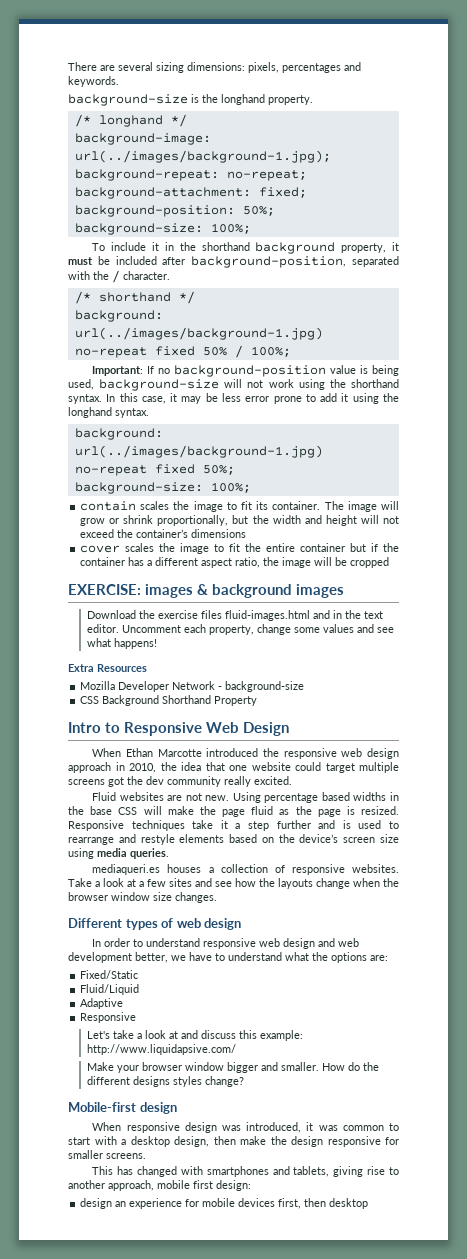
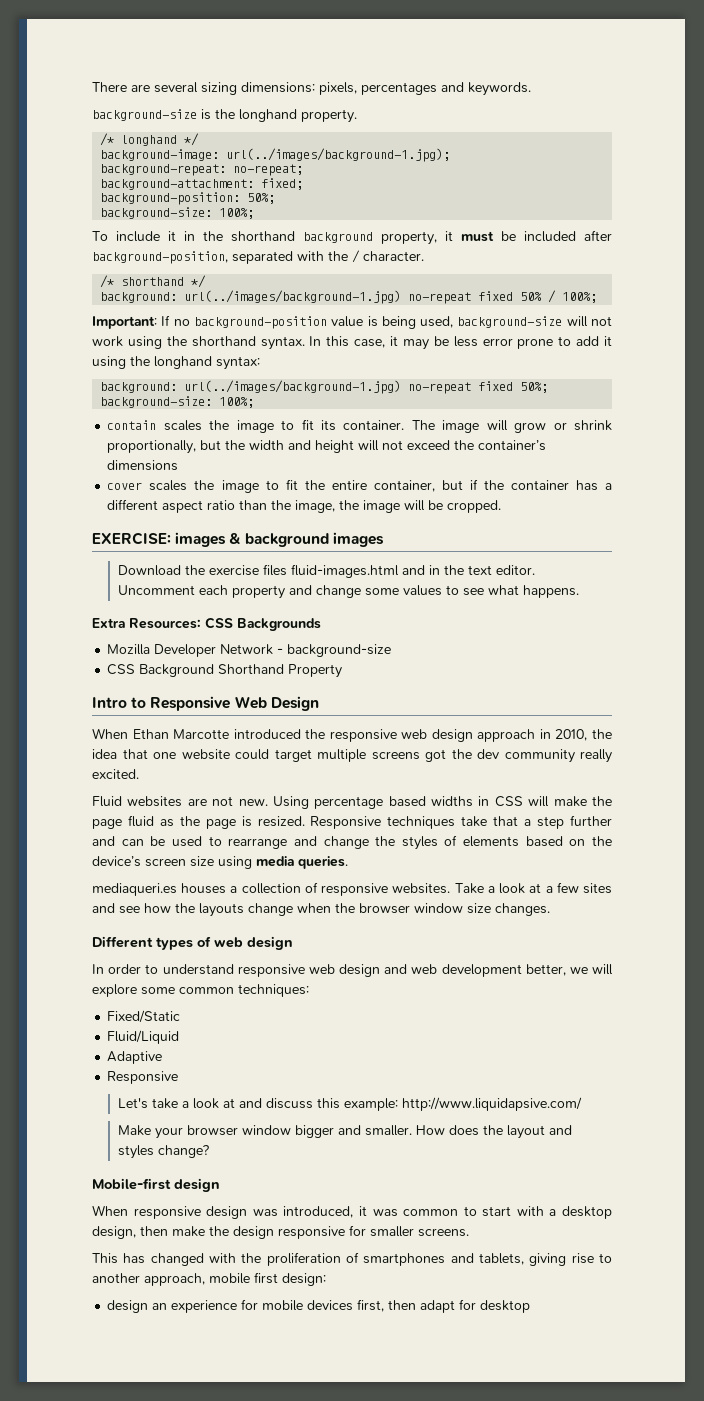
- In this case, it may be less error prone to add it using the longhand syntax.
+ In this case, it may be less error prone to add it using the longhand syntax:
- cover scales the image to fit the entire container but if the container has a different aspect ratio, the image will be cropped
+ cover scales the image to fit the entire container, but if the container has a different aspect ratio than the image, the image will be cropped.
- Uncomment each property, change some values and see what happens!
+ Uncomment each property and change some values to see what happens.
- Extra Resources
+ Extra Resources: CSS Backgrounds
- Using percentage based widths in the base CSS will make the page fluid as the page is resized.
+ Using percentage based widths in CSS will make the page fluid as the page is resized.
- Responsive techniques take it a step further and is used to rearrange and restyle elements based on the device’s screen size using media queries.
+ Responsive techniques take that a step further and can be used to rearrange and change the styles of elements based on the device’s screen size using media queries.
- In order to understand responsive web design and web development better, we have to understand what the options are:
+ In order to understand responsive web design and web development better, we will explore some common techniques:
- How do the different designs styles change?
+ How does the layout and styles change?
- This has changed with smartphones and tablets, giving rise to another approach, mobile first design:
+ This has changed with the proliferation of smartphones and tablets, giving rise to another approach, mobile first design:
- design an experience for mobile devices first, then desktop
+ design an experience for mobile devices first, then adapt for desktop

